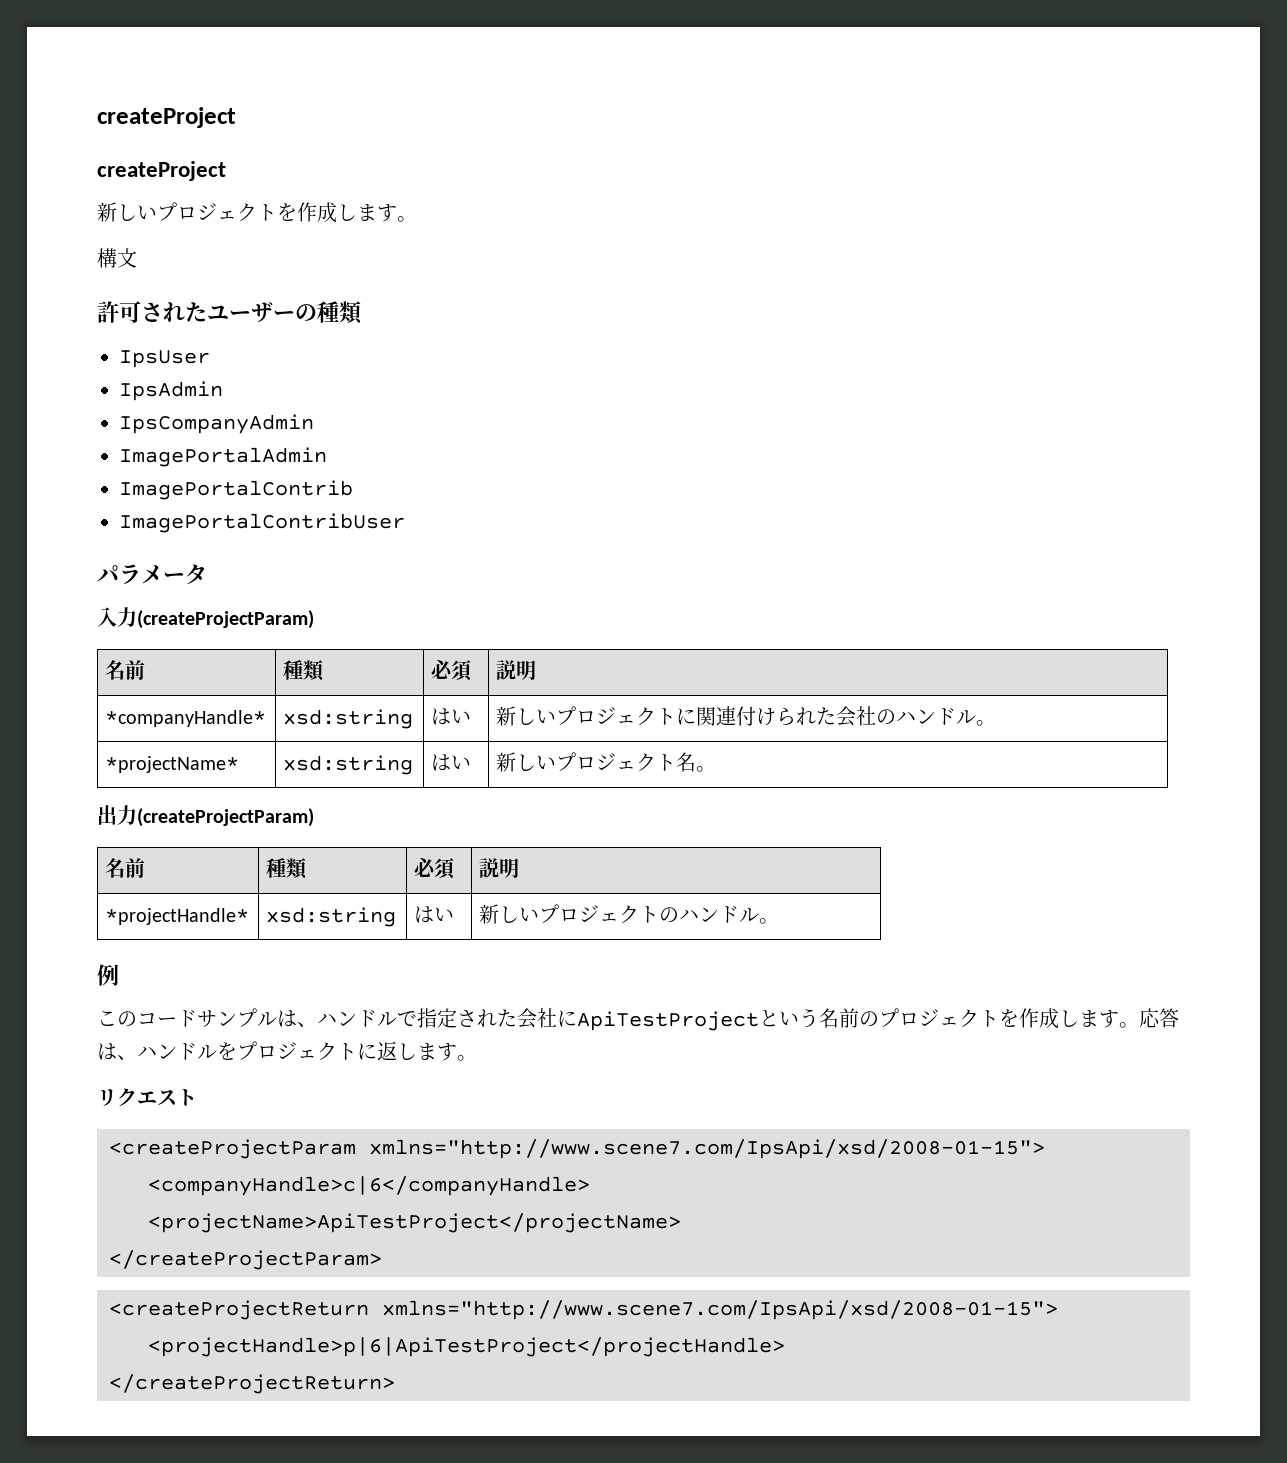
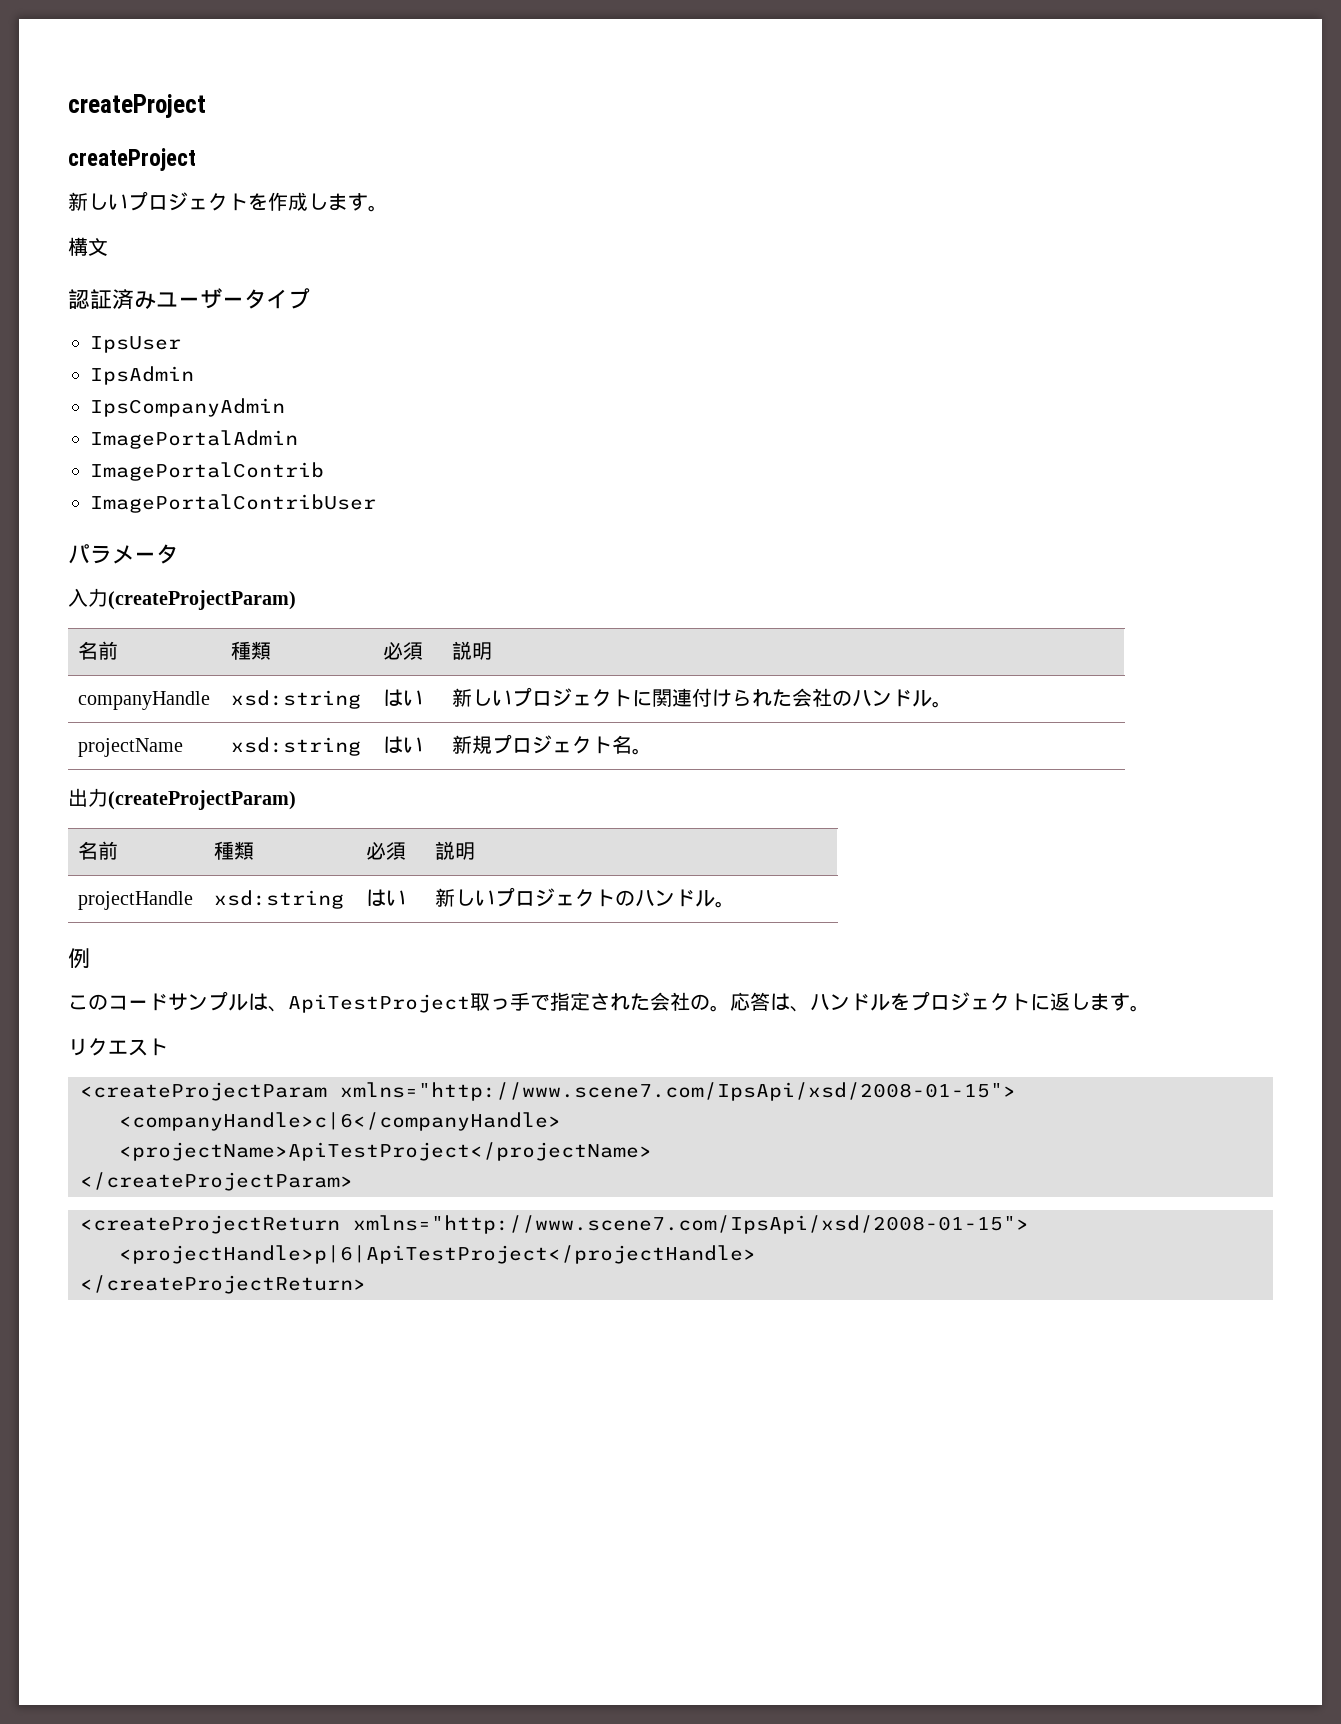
- 許可されたユーザーの種類
+ 認証済みユーザータイプ
- *companyHandle* | xsd:string | はい | 新しいプロジェクトに関連付けられた会社のハンドル。
+ companyHandle | xsd:string | はい | 新しいプロジェクトに関連付けられた会社のハンドル。
- *projectName* | xsd:string | はい | 新しいプロジェクト名。
+ projectName | xsd:string | はい | 新規プロジェクト名。
- *projectHandle* | xsd:string | はい | 新しいプロジェクトのハンドル。
+ projectHandle | xsd:string | はい | 新しいプロジェクトのハンドル。
- このコードサンプルは、ハンドルで指定された会社にApiTestProjectという名前のプロジェクトを作成します。
+ このコードサンプルは、ApiTestProject取っ手で指定された会社の。

